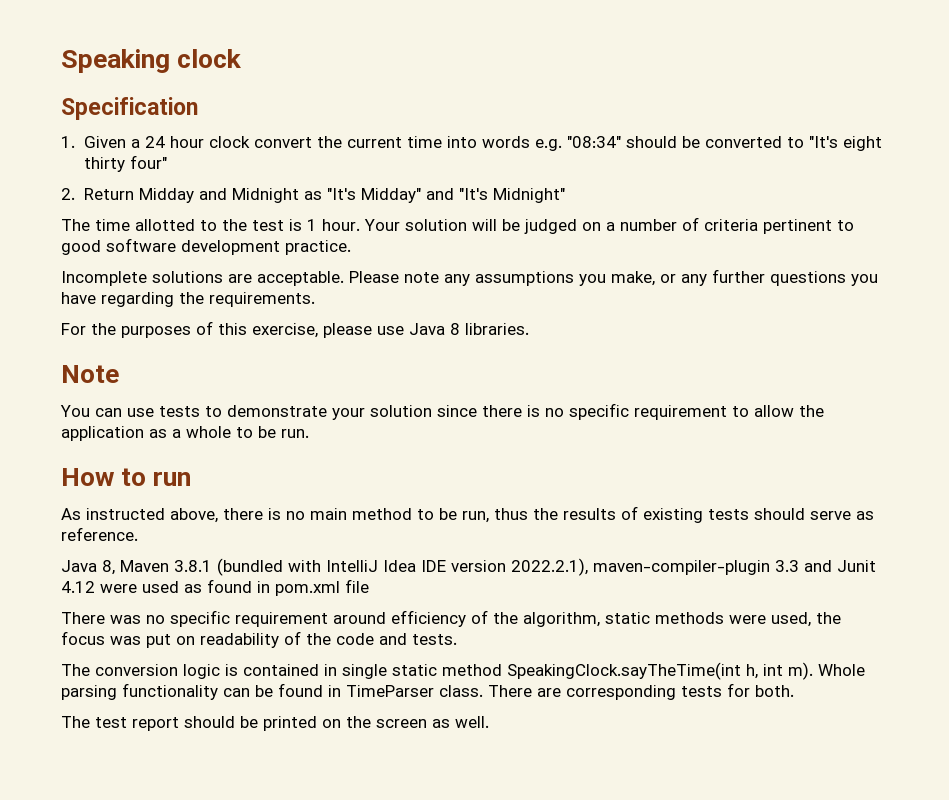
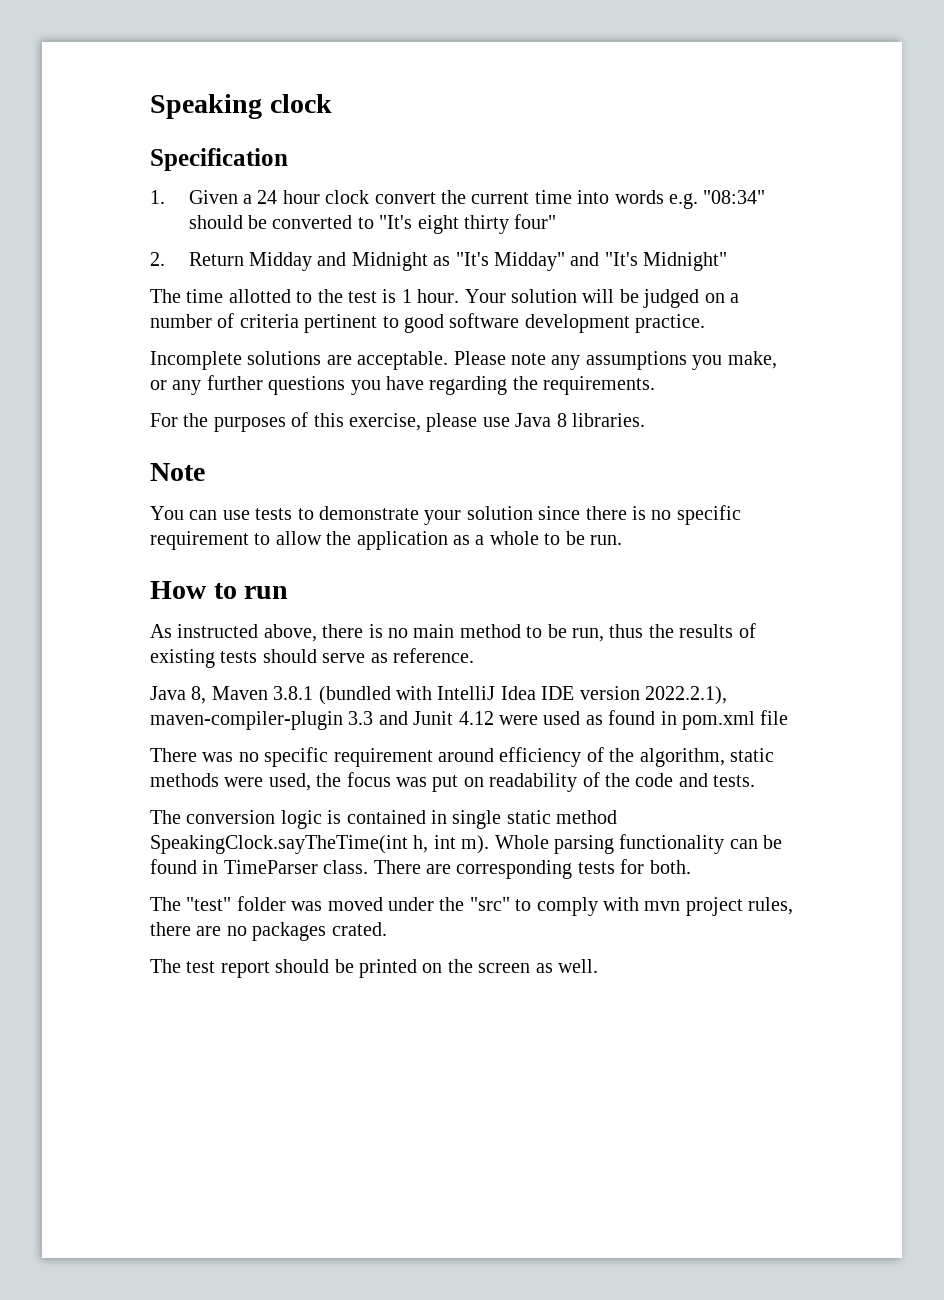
+ The "test" folder was moved under the "src" to comply with mvn project rules, there are no packages crated.

